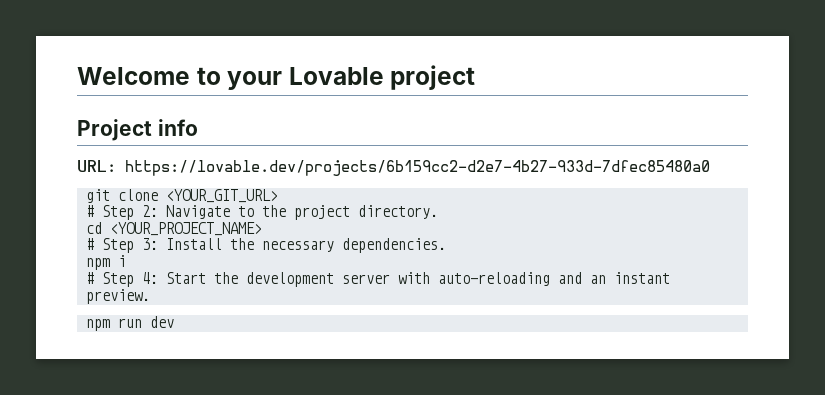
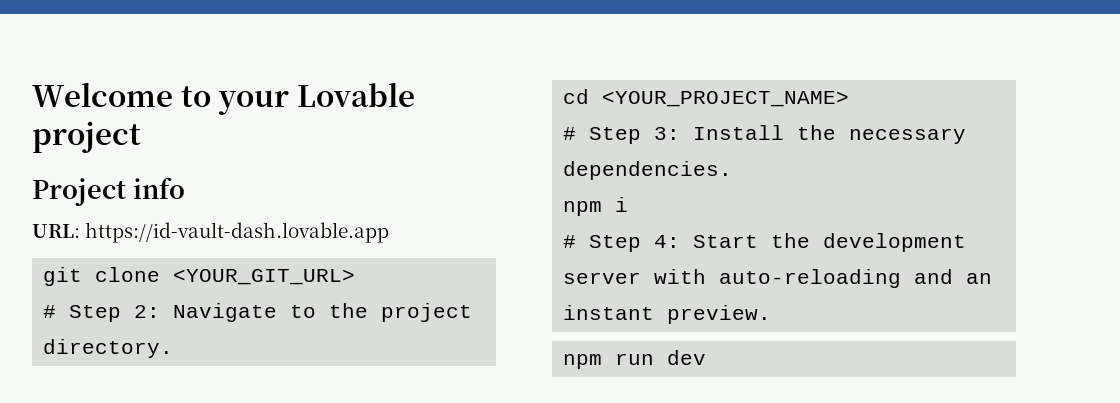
- URL: https://lovable.dev/projects/6b159cc2-d2e7-4b27-933d-7dfec85480a0
+ URL: https://id-vault-dash.lovable.app

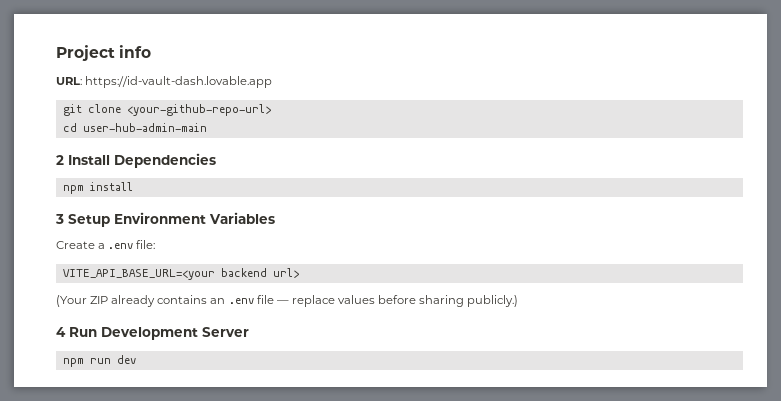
- Welcome to your Lovable project
- git clone <YOUR_GIT_URL>
- # Step 2: Navigate to the project directory.
- cd <YOUR_PROJECT_NAME>
- # Step 3: Install the necessary dependencies.
- npm i
- # Step 4: Start the development server with auto-reloading and an instant preview.
+ git clone <your-github-repo-url>
+ cd user-hub-admin-main
+ 2 Install Dependencies
+ npm install
+ 3 Setup Environment Variables
+ Create a .env file:
+ VITE_API_BASE_URL=<your backend url>
+ (Your ZIP already contains an .env file — replace values before sharing publicly.)
+ 4 Run Development Server

